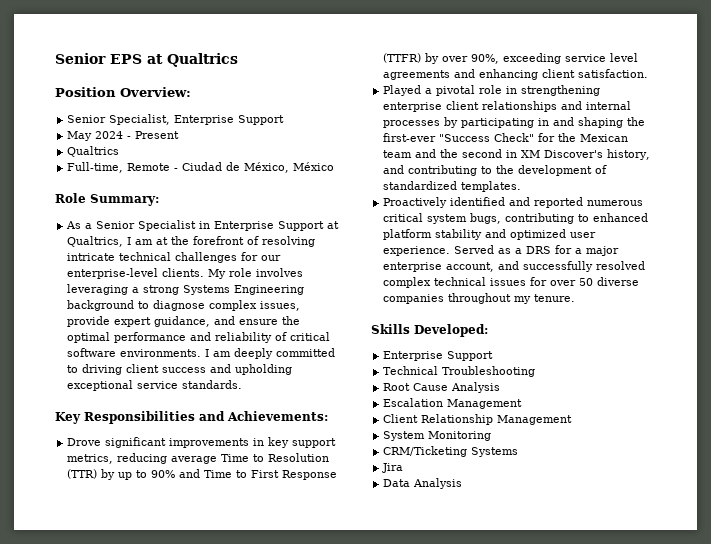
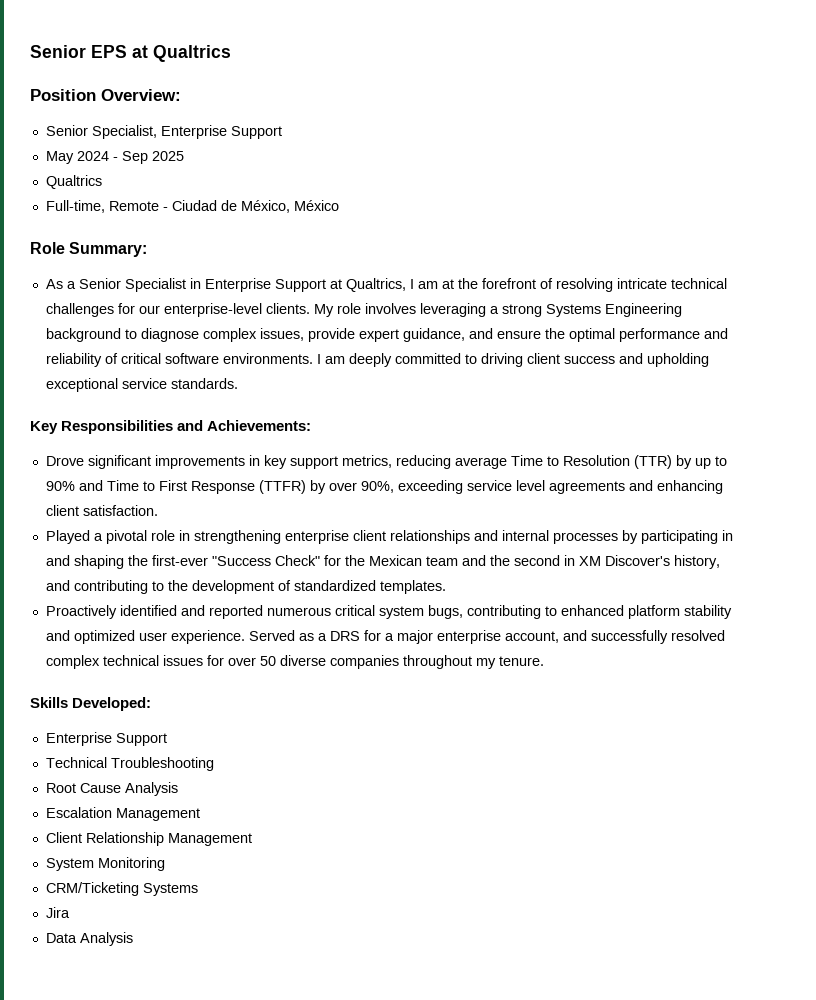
- May 2024 - Present
+ May 2024 - Sep 2025

